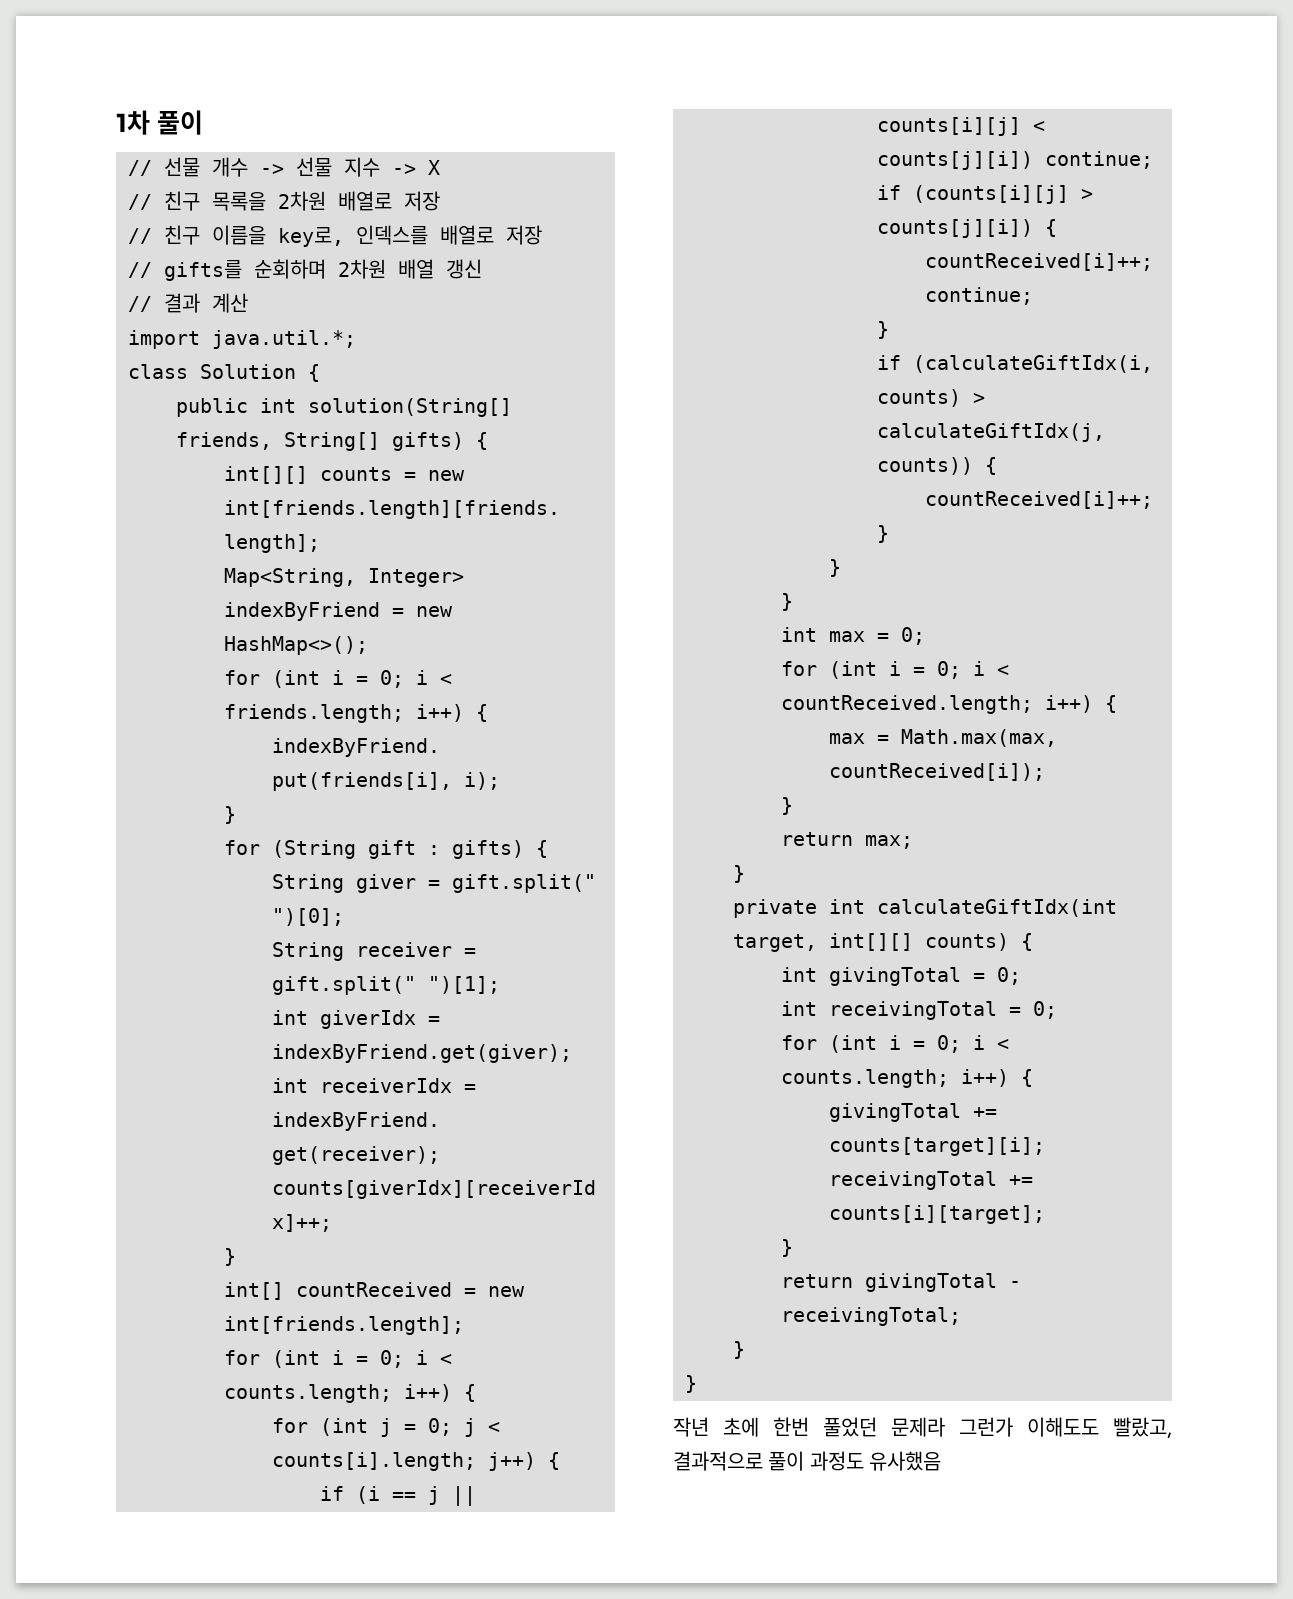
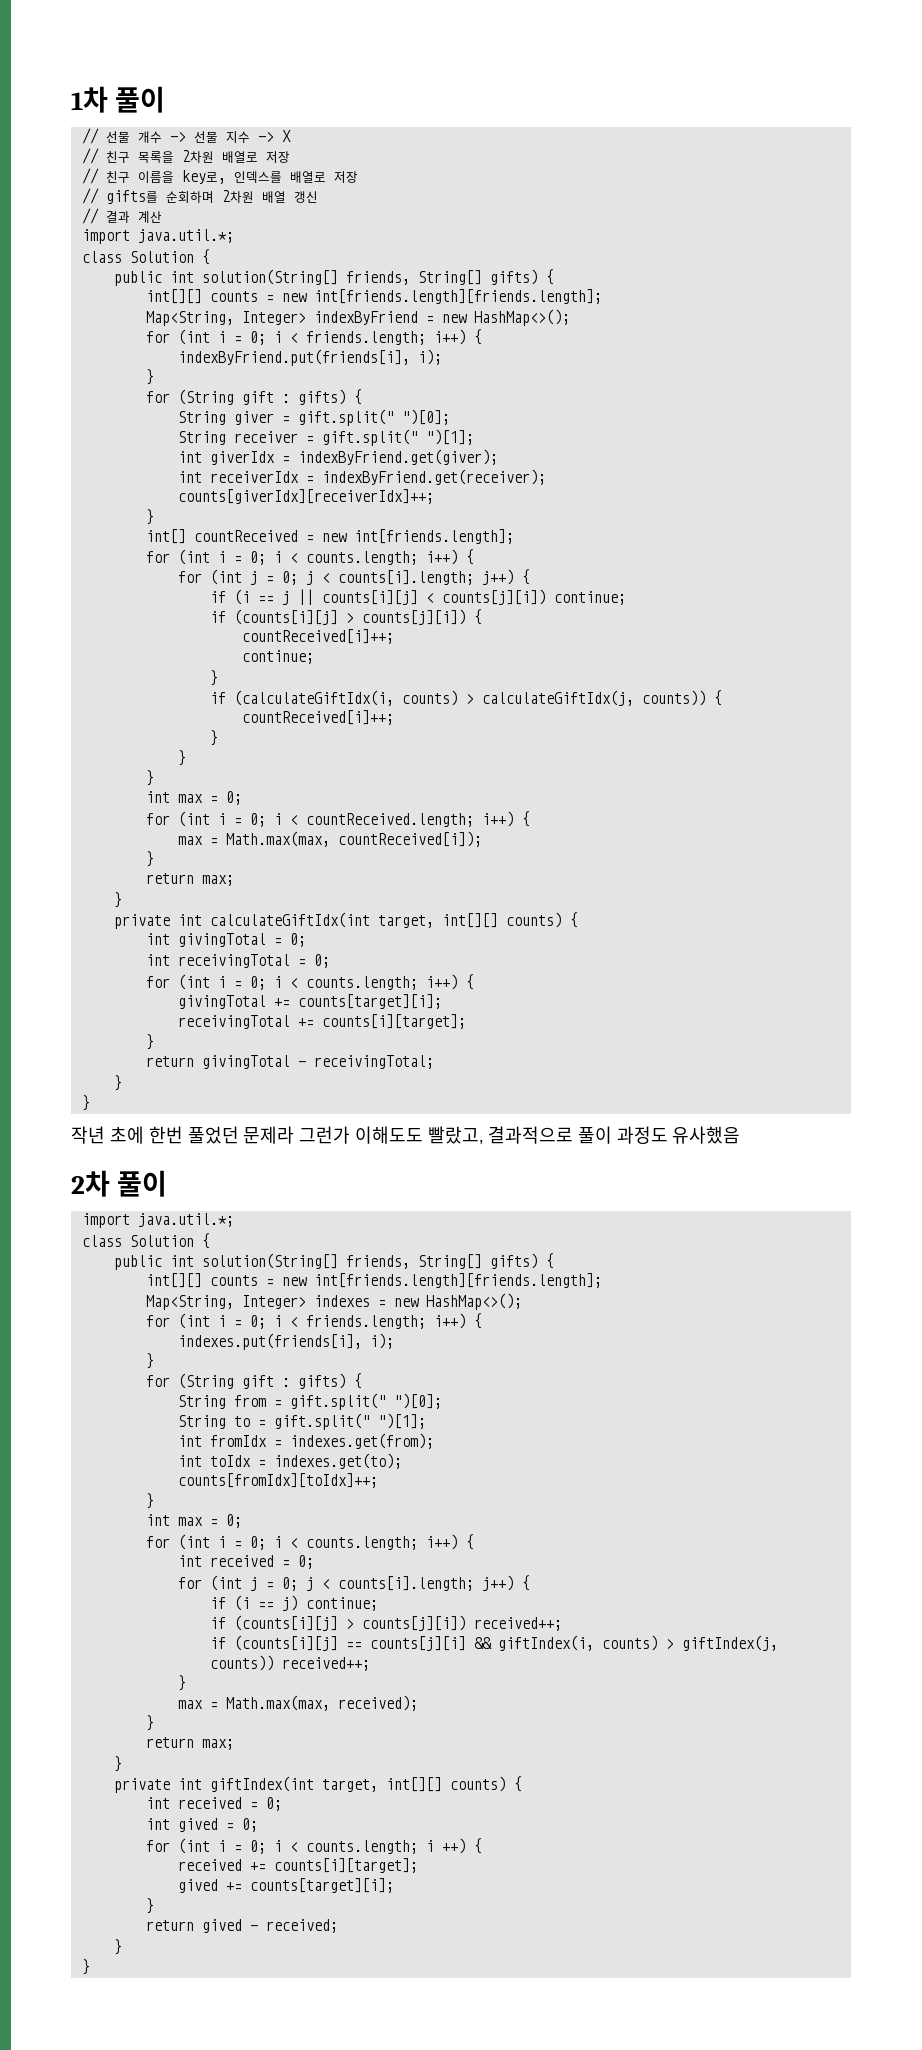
+ 2차 풀이
+ import java.util.*;
+ class Solution {
+ public int solution(String[] friends, String[] gifts) {
+ int[][] counts = new int[friends.length][friends.length];
+ Map<String, Integer> indexes = new HashMap<>();
+ for (int i = 0; i < friends.length; i++) {
+ indexes.put(friends[i], i);
+ }
+ for (String gift : gifts) {
+ String from = gift.split(" ")[0];
+ String to = gift.split(" ")[1];
+ int fromIdx = indexes.get(from);
+ int toIdx = indexes.get(to);
+ counts[fromIdx][toIdx]++;
+ }
+ int max = 0;
+ for (int i = 0; i < counts.length; i++) {
+ int received = 0;
+ for (int j = 0; j < counts[i].length; j++) {
+ if (i == j) continue;
+ if (counts[i][j] > counts[j][i]) received++;
+ if (counts[i][j] == counts[j][i] && giftIndex(i, counts) > giftIndex(j, counts)) received++;
+ }
+ max = Math.max(max, received);
+ }
+ return max;
+ }
+ private int giftIndex(int target, int[][] counts) {
+ int received = 0;
+ int gived = 0;
+ for (int i = 0; i < counts.length; i ++) {
+ received += counts[i][target];
+ gived += counts[target][i];
+ }
+ return gived - received;
+ }
+ }

